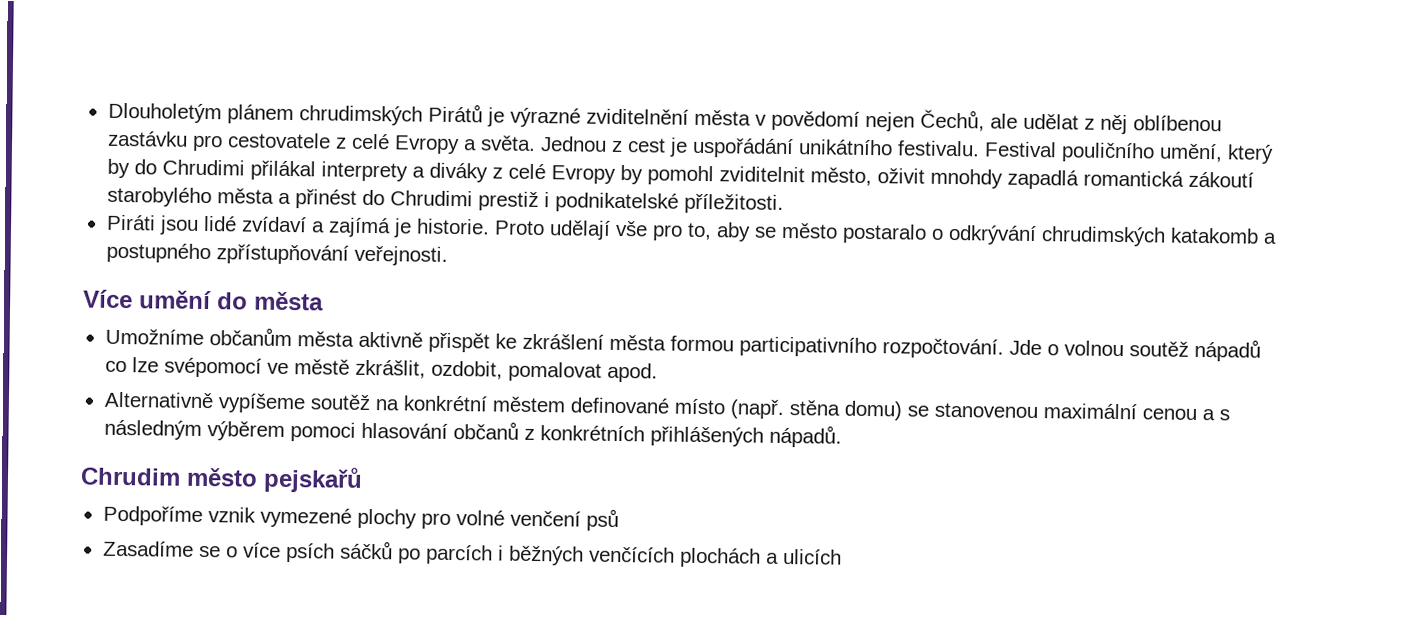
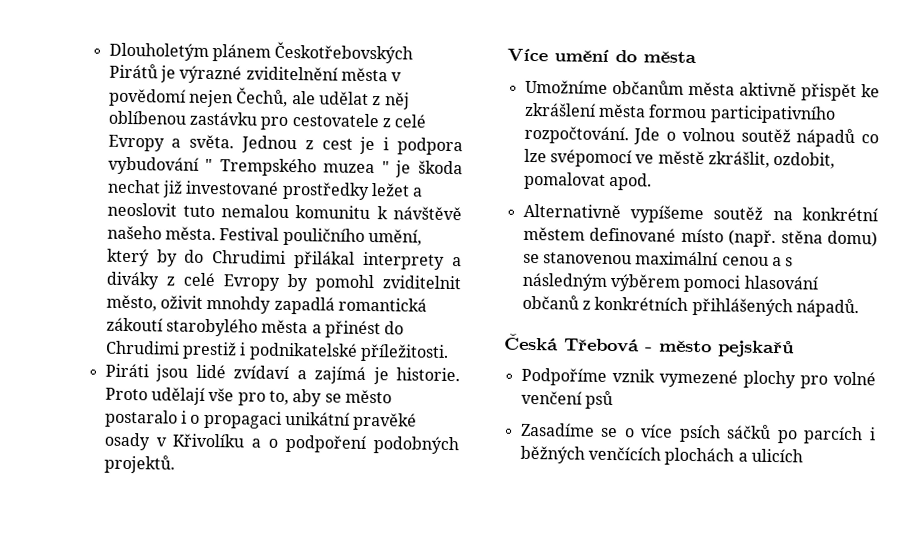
- Dlouholetým plánem chrudimských Pirátů je výrazné zviditelnění města v povědomí nejen Čechů, ale udělat z něj oblíbenou zastávku pro cestovatele z celé Evropy a světa.
+ Dlouholetým plánem Českotřebovských Pirátů je výrazné zviditelnění města v povědomí nejen Čechů, ale udělat z něj oblíbenou zastávku pro cestovatele z celé Evropy a světa.
- Jednou z cest je uspořádání unikátního festivalu.
+ Jednou z cest je i podpora vybudování " Trempského muzea " je škoda nechat již investované prostředky ležet a neoslovit tuto nemalou komunitu k návštěvě našeho města.
- Proto udělají vše pro to, aby se město postaralo o odkrývání chrudimských katakomb a postupného zpřístupňování veřejnosti.
+ Proto udělají vše pro to, aby se město postaralo i o propagaci unikátní pravěké osady v Křivolíku a o podpoření podobných projektů.
- Chrudim město pejskařů
+ Česká Třebová - město pejskařů

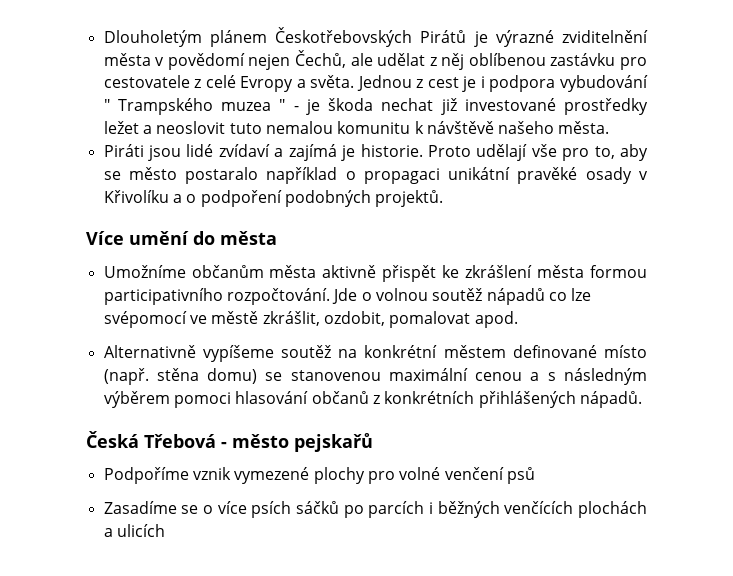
- Jednou z cest je i podpora vybudování " Trempského muzea " je škoda nechat již investované prostředky ležet a neoslovit tuto nemalou komunitu k návštěvě našeho města. Festival pouličního umění, který by do Chrudimi přilákal interprety a diváky z celé Evropy by pomohl zviditelnit město, oživit mnohdy zapadlá romantická zákoutí starobylého města a přinést do Chrudimi prestiž i podnikatelské příležitosti.
+ Jednou z cest je i podpora vybudování " Trampského muzea " - je škoda nechat již investované prostředky ležet a neoslovit tuto nemalou komunitu k návštěvě našeho města.
- Proto udělají vše pro to, aby se město postaralo i o propagaci unikátní pravěké osady v Křivolíku a o podpoření podobných projektů.
+ Proto udělají vše pro to, aby se město postaralo například o propagaci unikátní pravěké osady v Křivolíku a o podpoření podobných projektů.

